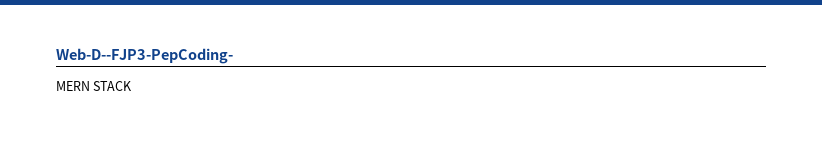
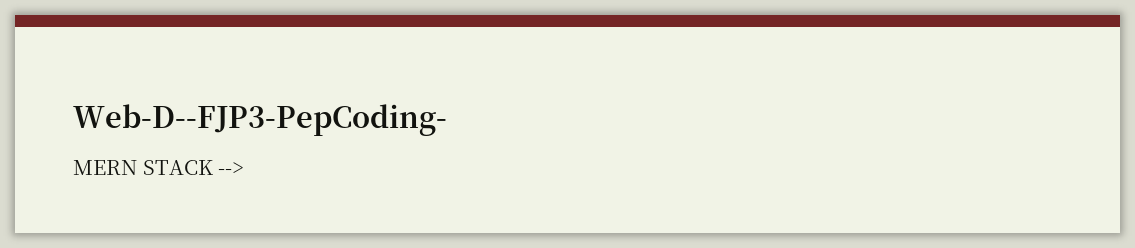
- MERN STACK
+ MERN STACK -->

